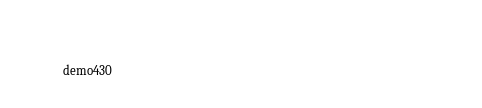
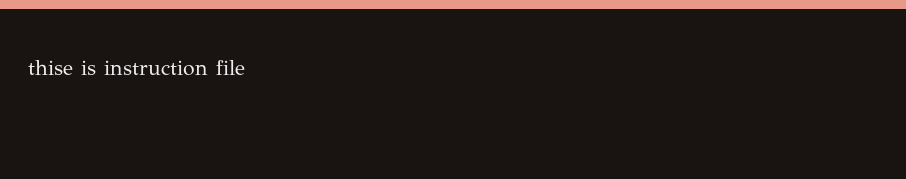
- demo430
+ thise is instruction file

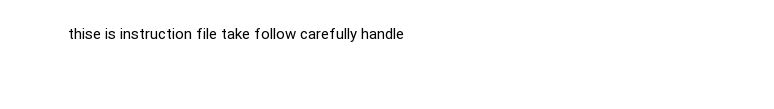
- thise is instruction file
+ thise is instruction file take follow carefully handle

